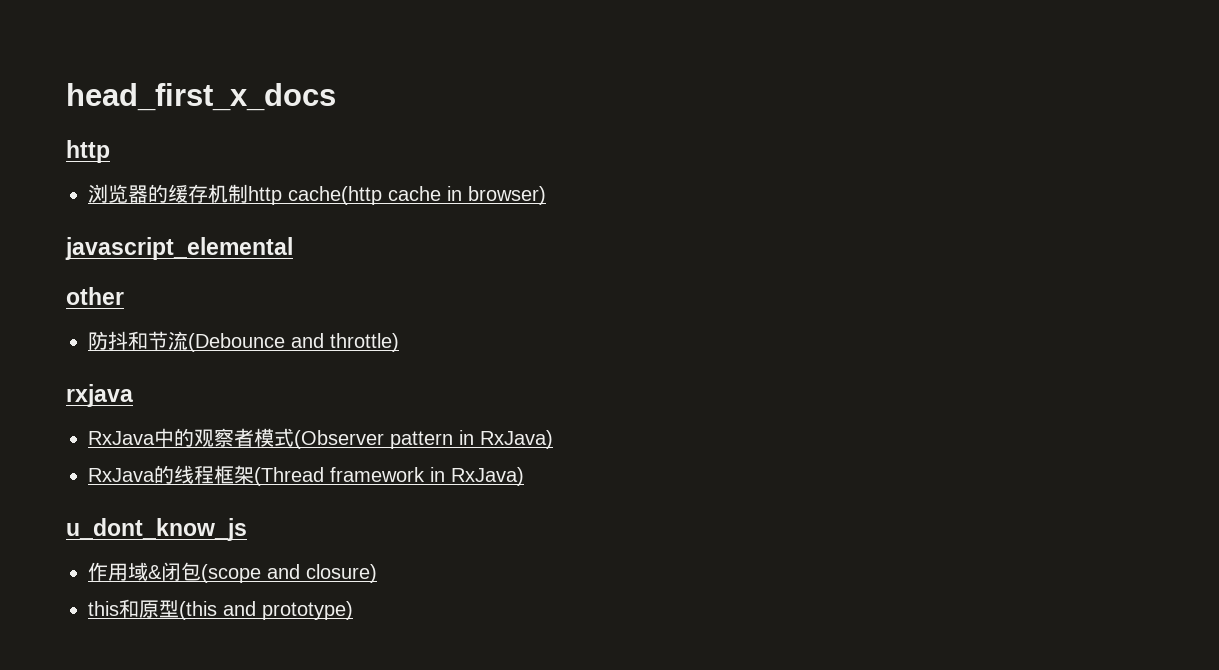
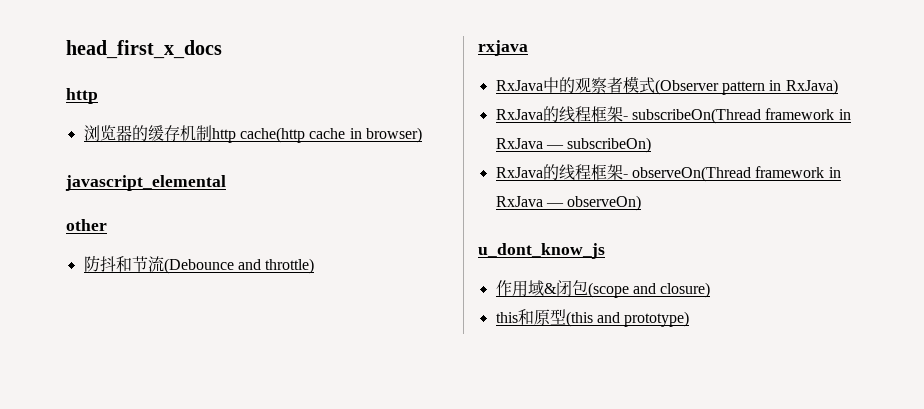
- RxJava的线程框架(Thread framework in RxJava)
+ RxJava的线程框架- subscribeOn(Thread framework in RxJava — subscribeOn)
+ RxJava的线程框架- observeOn(Thread framework in RxJava — observeOn)

